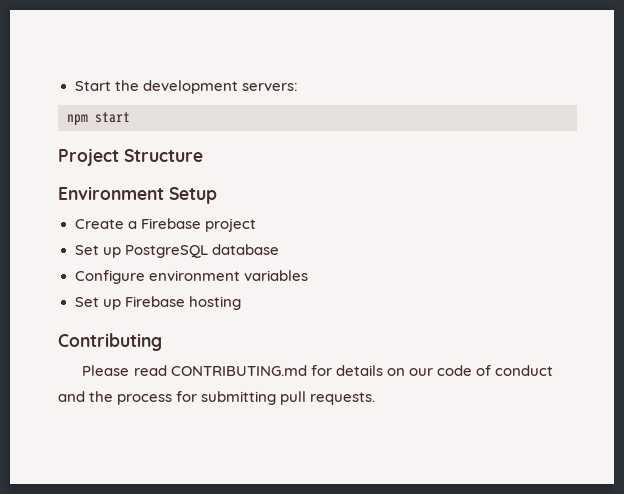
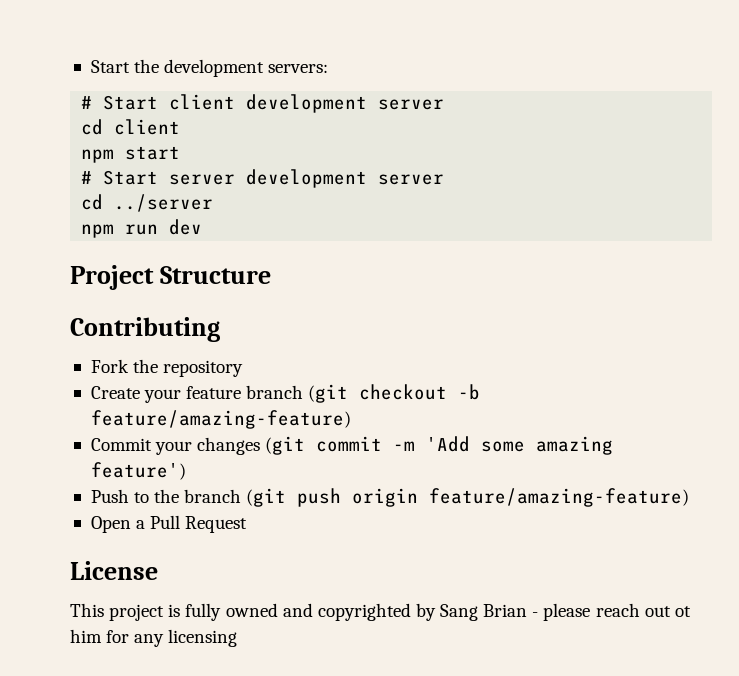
+ # Start client development server
+ cd client
  npm start
+ # Start server development server
+ cd ../server
+ npm run dev
  Project Structure
- Environment Setup
- Create a Firebase project
- Set up PostgreSQL database
- Configure environment variables
- Set up Firebase hosting
  Contributing
- Please read CONTRIBUTING.md for details on our code of conduct and the process for submitting pull requests.
+ Fork the repository
+ Create your feature branch (git checkout -b feature/amazing-feature)
+ Commit your changes (git commit -m 'Add some amazing feature')
+ Push to the branch (git push origin feature/amazing-feature)
+ Open a Pull Request
+ License
+ This project is fully owned and copyrighted by Sang Brian - please reach out ot him for any licensing

